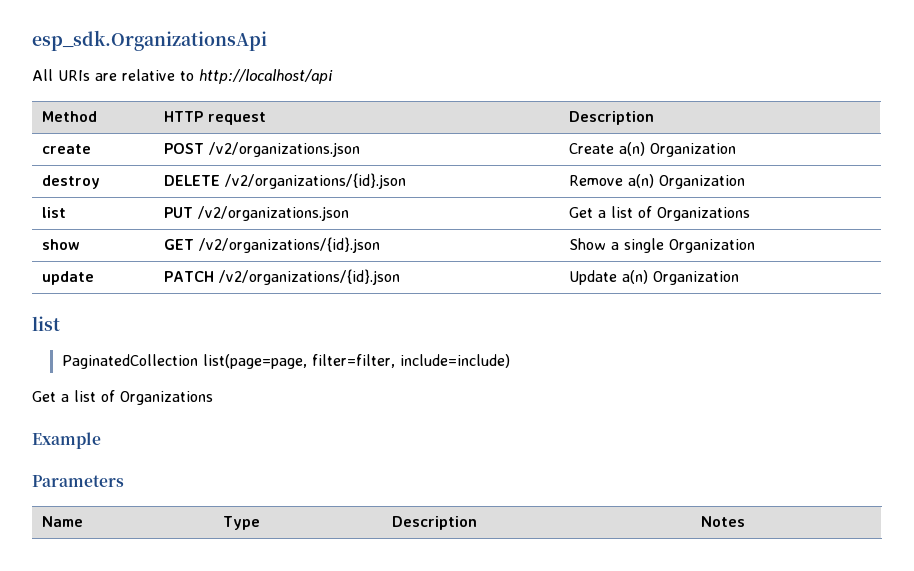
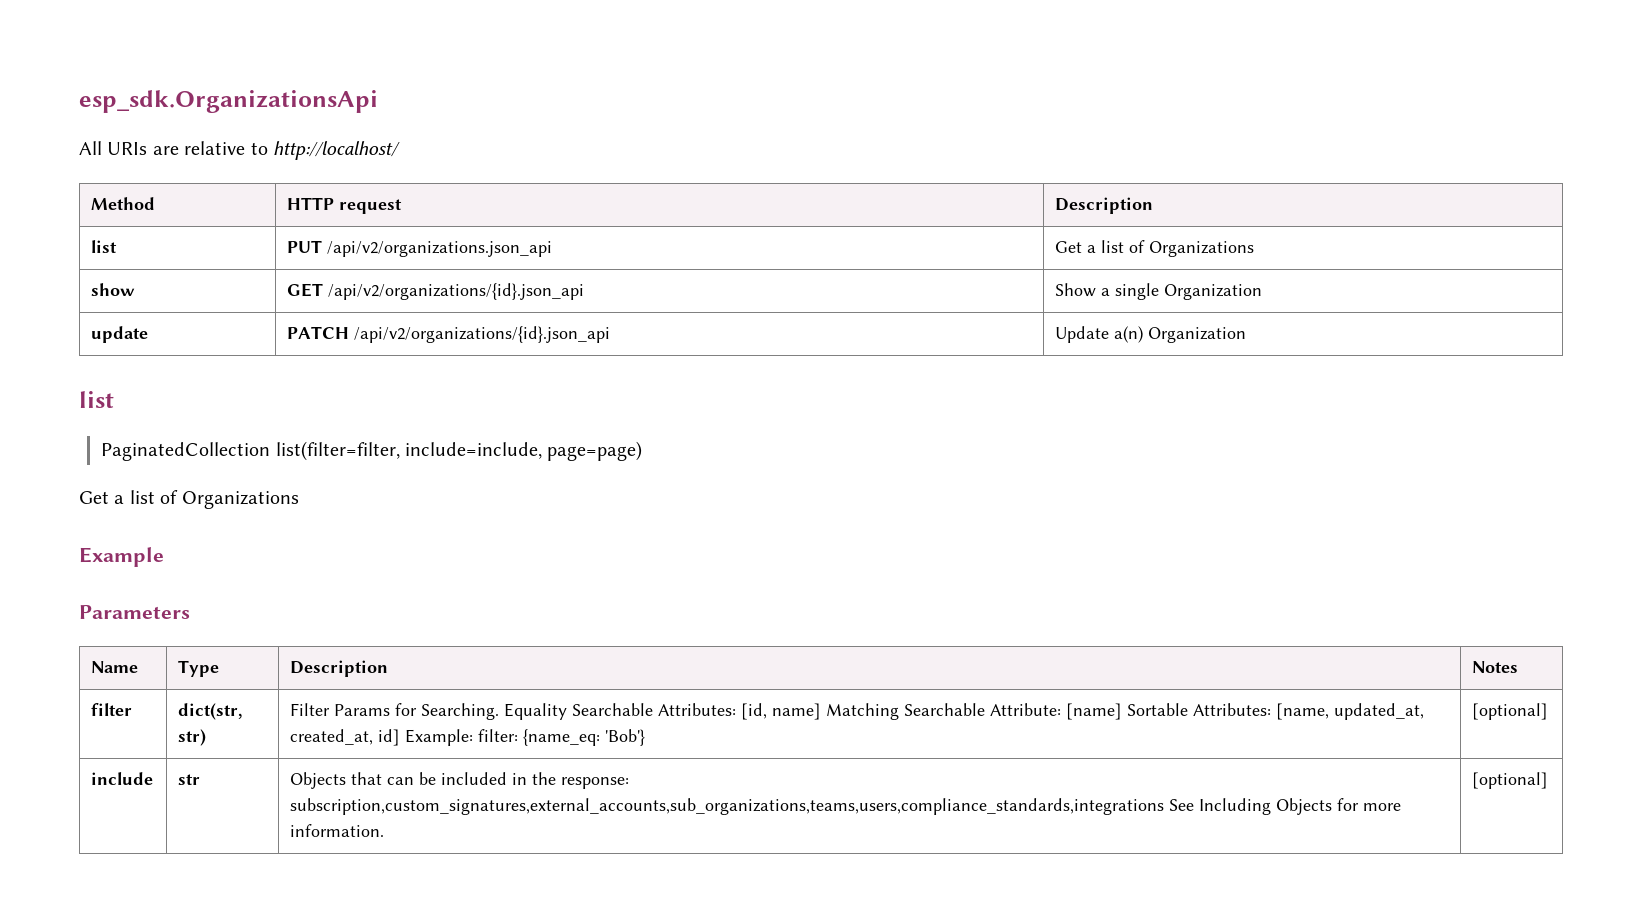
- All URIs are relative to http://localhost/api
+ All URIs are relative to http://localhost/
- create | POST /v2/organizations.json | Create a(n) Organization
- destroy | DELETE /v2/organizations/{id}.json | Remove a(n) Organization
- list | PUT /v2/organizations.json | Get a list of Organizations
+ list | PUT /api/v2/organizations.json_api | Get a list of Organizations
- show | GET /v2/organizations/{id}.json | Show a single Organization
+ show | GET /api/v2/organizations/{id}.json_api | Show a single Organization
- update | PATCH /v2/organizations/{id}.json | Update a(n) Organization
+ update | PATCH /api/v2/organizations/{id}.json_api | Update a(n) Organization
- PaginatedCollection list(page=page, filter=filter, include=include)
+ PaginatedCollection list(filter=filter, include=include, page=page)
+ filter | dict(str, str) | Filter Params for Searching. Equality Searchable Attributes: [id, name] Matching Searchable Attribute: [name] Sortable Attributes: [name, updated_at, created_at, id] Example: filter: {name_eq: 'Bob'} | [optional]
+ include | str | Objects that can be included in the response: subscription,custom_signatures,external_accounts,sub_organizations,teams,users,compliance_standards,integrations See Including Objects for more information. | [optional]

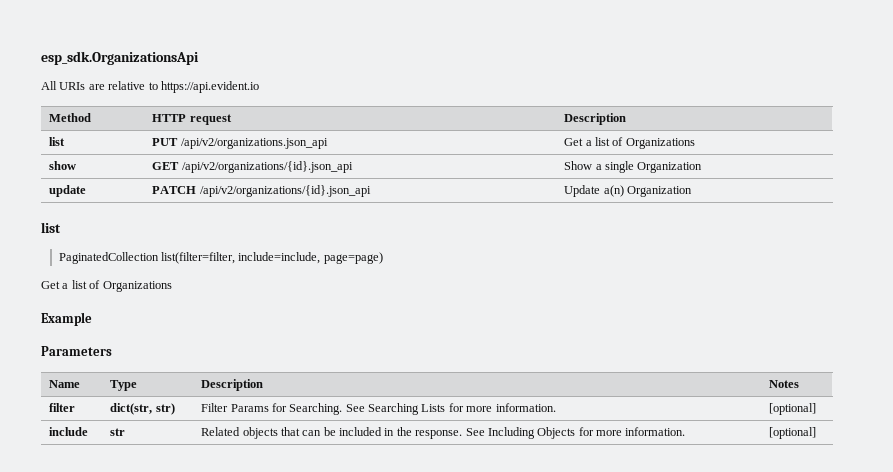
- All URIs are relative to http://localhost/
+ All URIs are relative to https://api.evident.io
- filter | dict(str, str) | Filter Params for Searching. Equality Searchable Attributes: [id, name] Matching Searchable Attribute: [name] Sortable Attributes: [name, updated_at, created_at, id] Example: filter: {name_eq: 'Bob'} | [optional]
+ filter | dict(str, str) | Filter Params for Searching. See Searching Lists for more information. | [optional]
- include | str | Objects that can be included in the response: subscription,custom_signatures,external_accounts,sub_organizations,teams,users,compliance_standards,integrations See Including Objects for more information. | [optional]
+ include | str | Related objects that can be included in the response. See Including Objects for more information. | [optional]

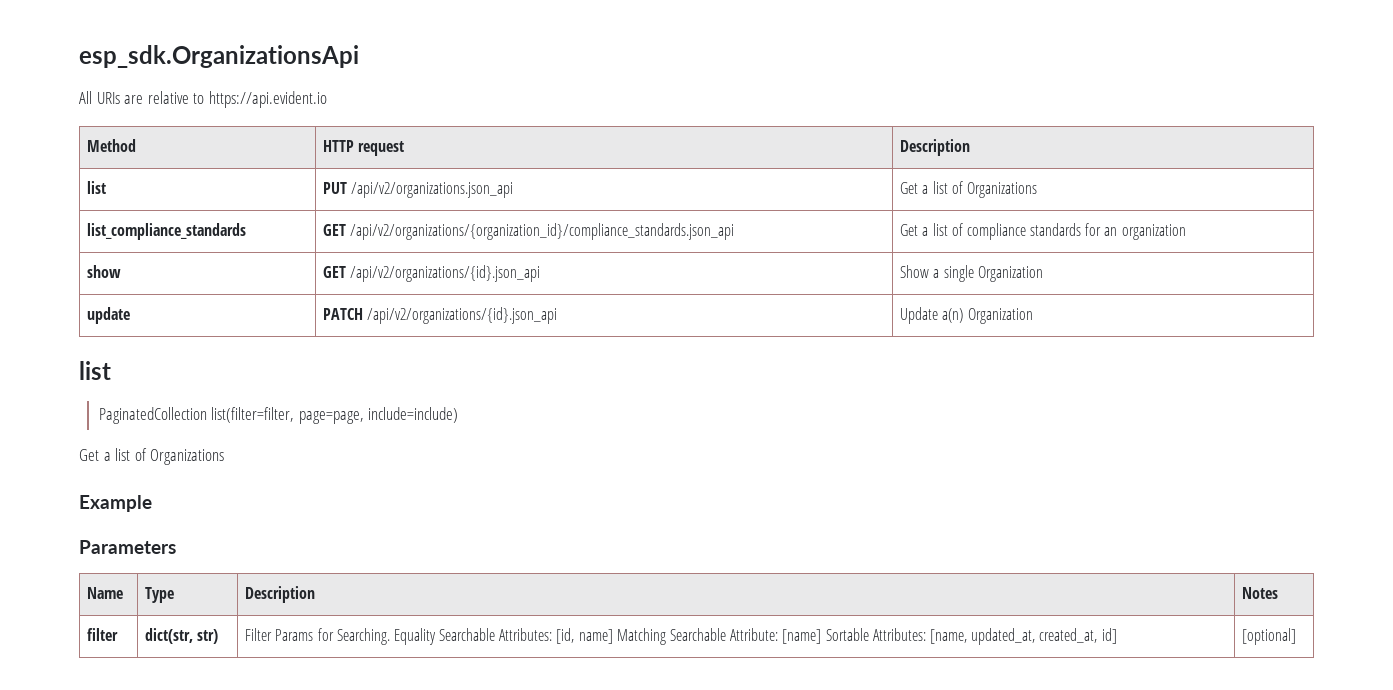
+ list_compliance_standards | GET /api/v2/organizations/{organization_id}/compliance_standards.json_api | Get a list of compliance standards for an organization
- PaginatedCollection list(filter=filter, include=include, page=page)
+ PaginatedCollection list(filter=filter, page=page, include=include)
- filter | dict(str, str) | Filter Params for Searching. See Searching Lists for more information. | [optional]
- include | str | Related objects that can be included in the response. See Including Objects for more information. | [optional]
+ filter | dict(str, str) | Filter Params for Searching. Equality Searchable Attributes: [id, name] Matching Searchable Attribute: [name] Sortable Attributes: [name, updated_at, created_at, id] | [optional]

